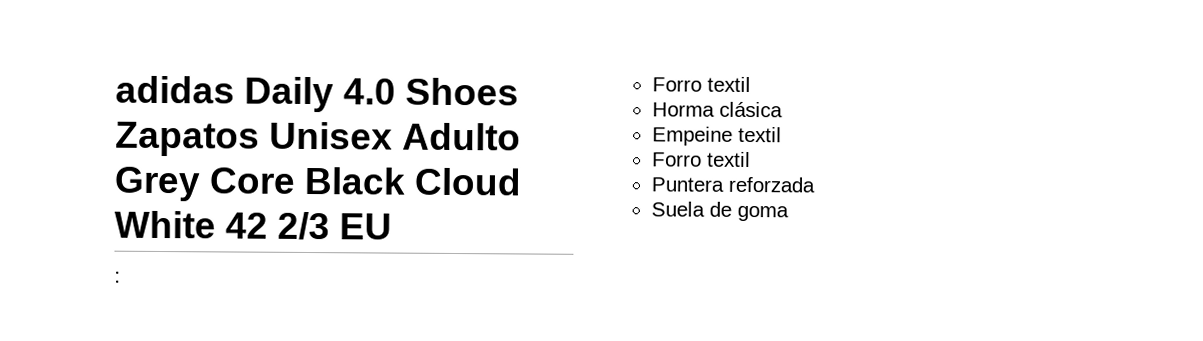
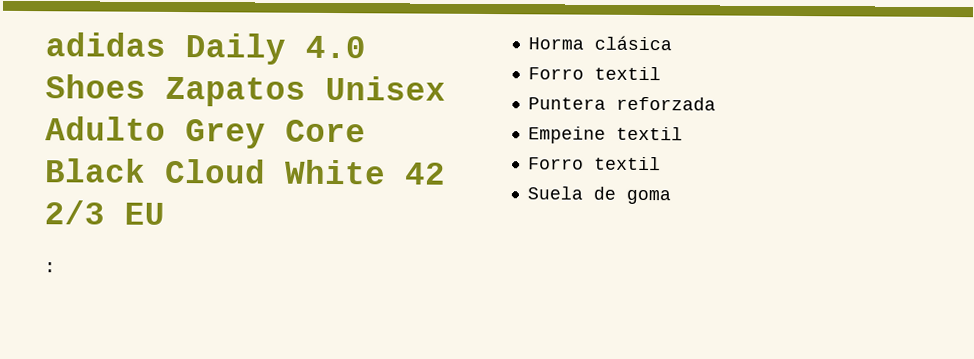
  :
+ Horma clásica
  Forro textil
- Horma clásica
+ Puntera reforzada
- Puntera reforzada

